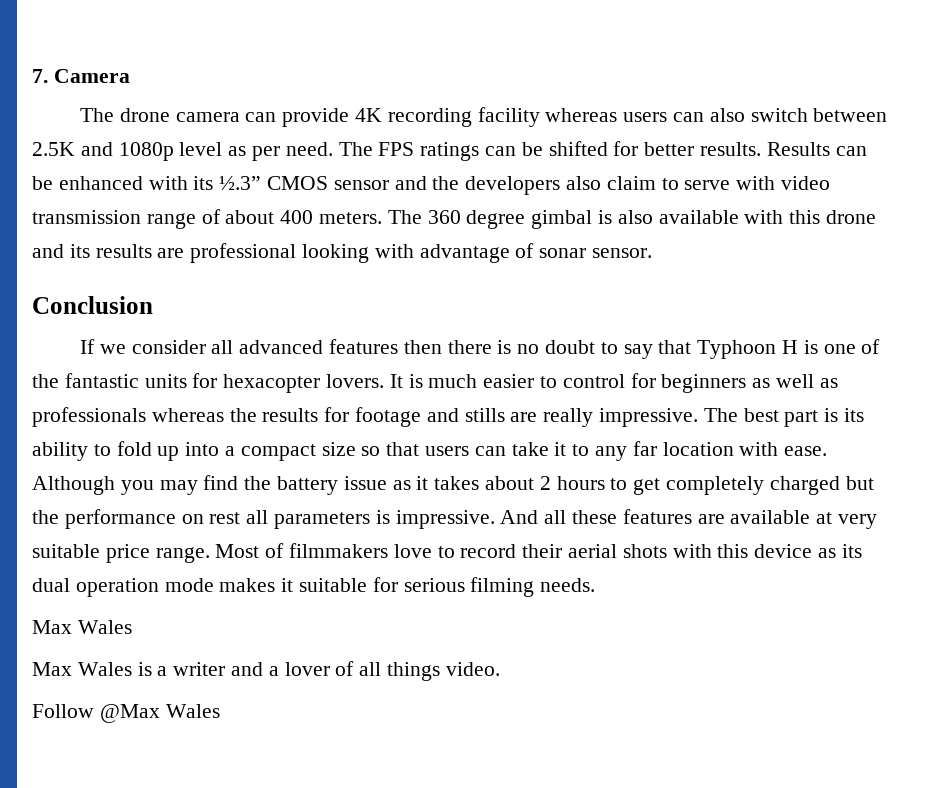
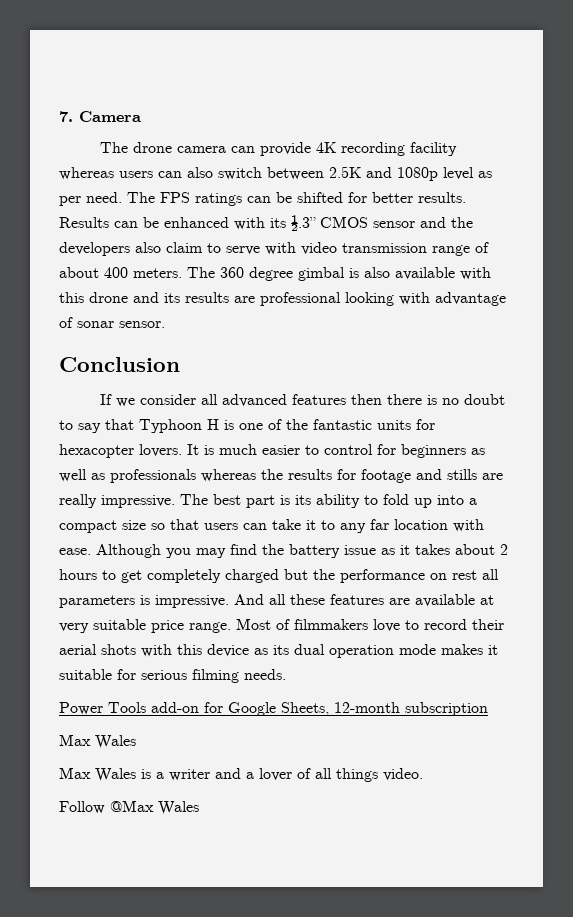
+ Power Tools add-on for Google Sheets, 12-month subscription

